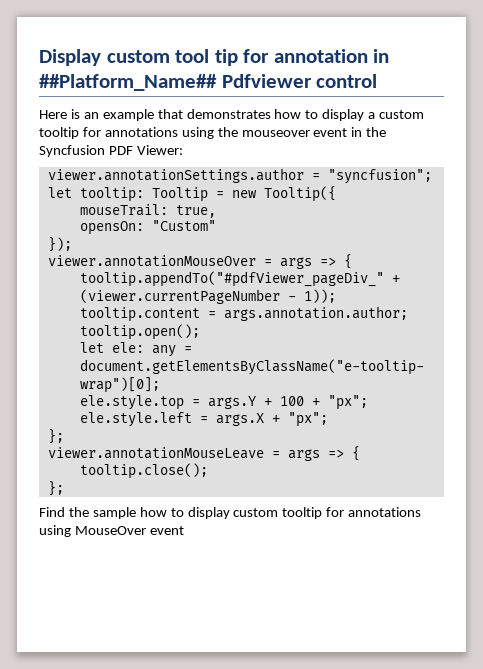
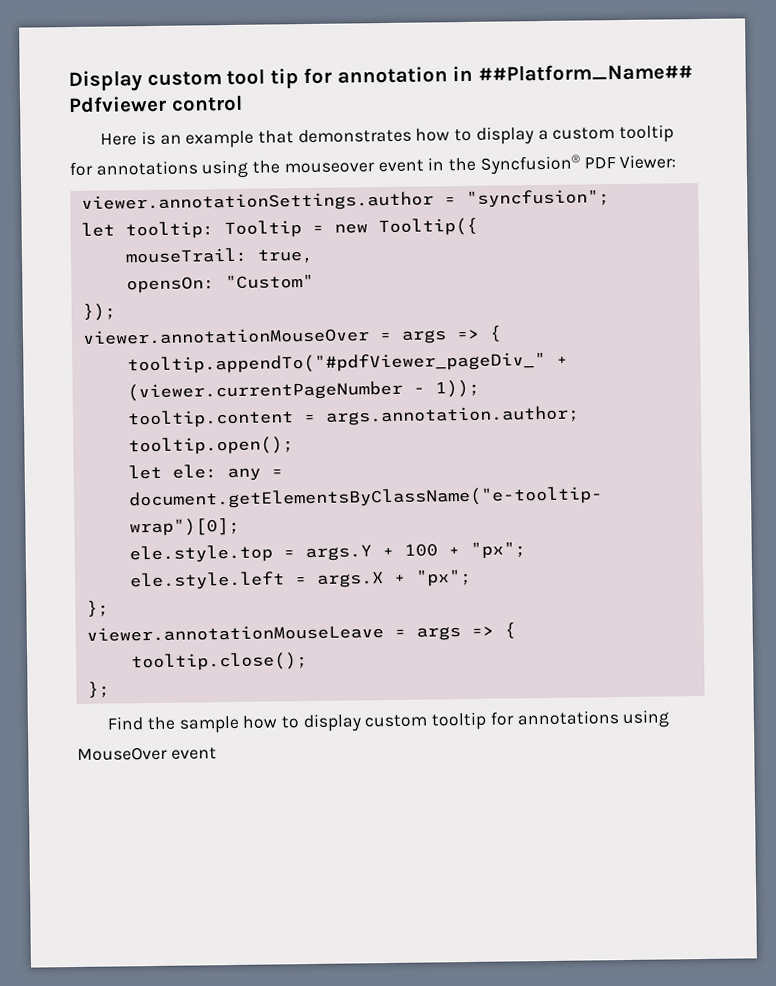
- Here is an example that demonstrates how to display a custom tooltip for annotations using the mouseover event in the Syncfusion PDF Viewer:
+ Here is an example that demonstrates how to display a custom tooltip for annotations using the mouseover event in the Syncfusion® PDF Viewer:

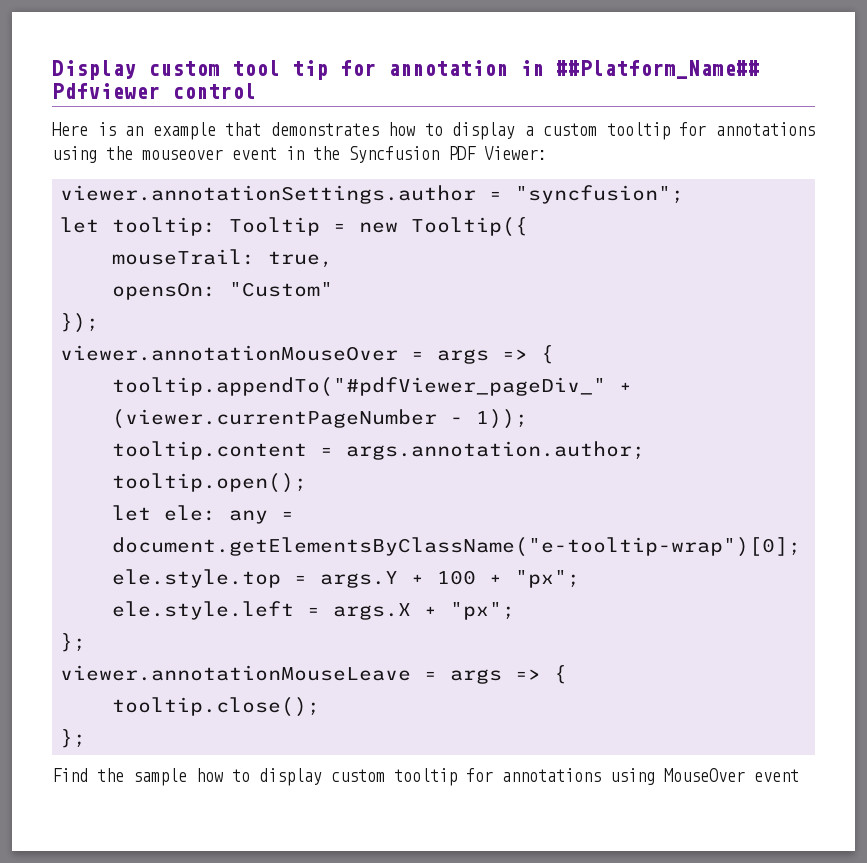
- Here is an example that demonstrates how to display a custom tooltip for annotations using the mouseover event in the Syncfusion® PDF Viewer:
+ Here is an example that demonstrates how to display a custom tooltip for annotations using the mouseover event in the Syncfusion PDF Viewer:

